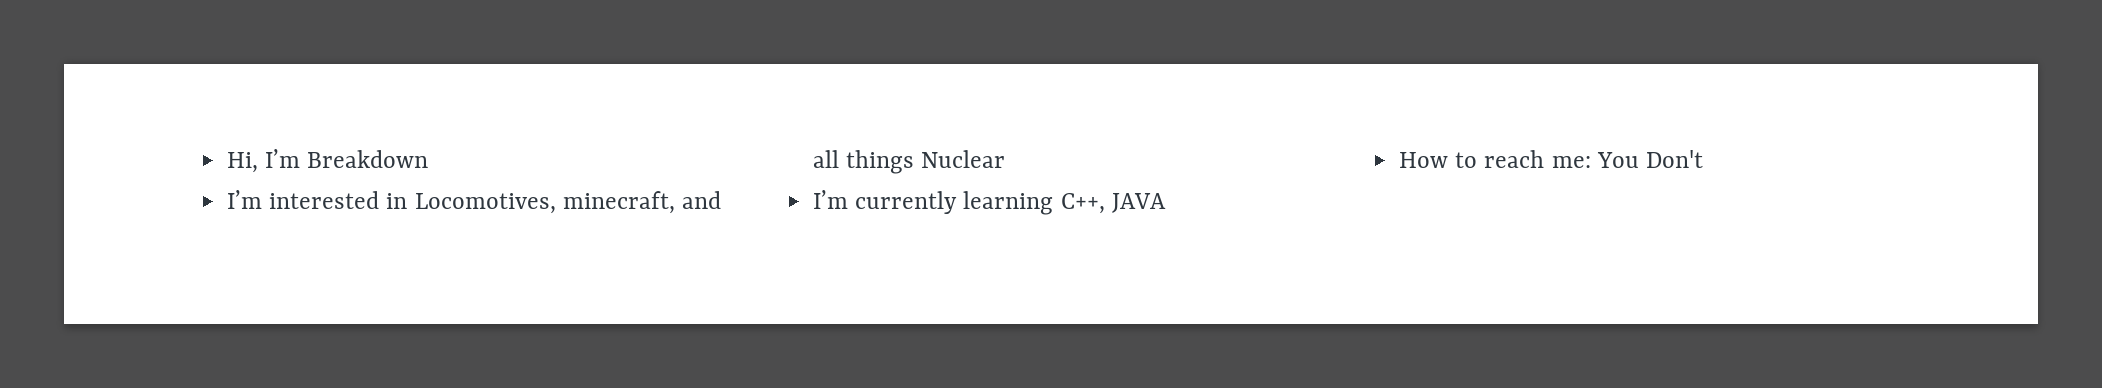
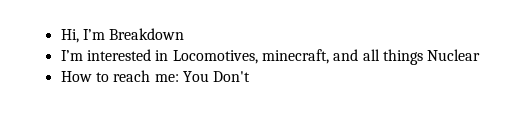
- I’m currently learning C++, JAVA

